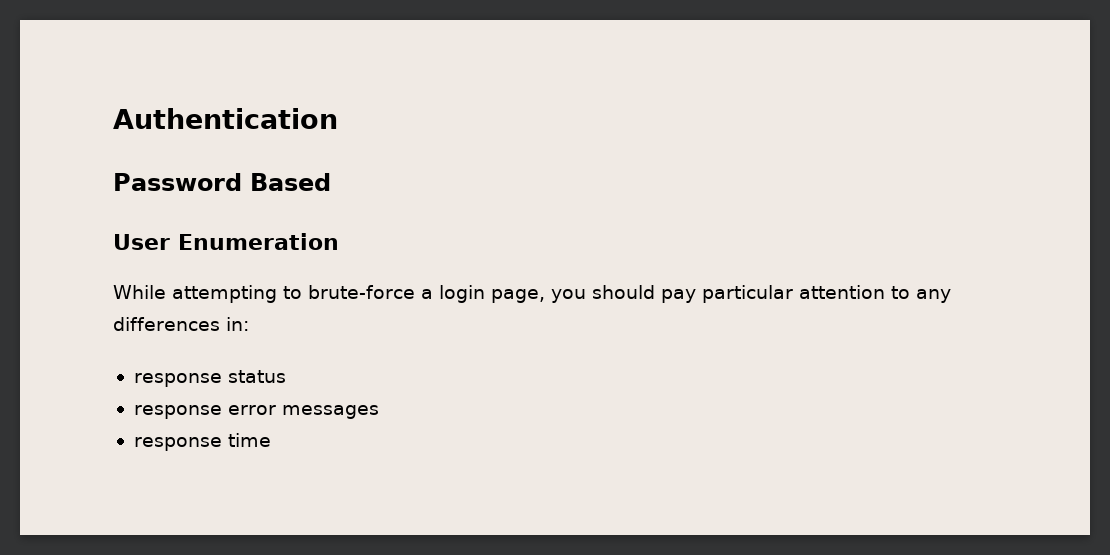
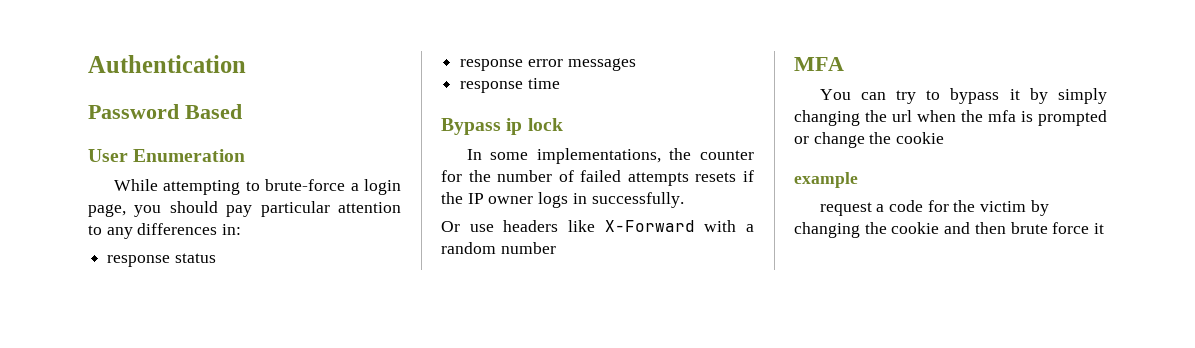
+ Bypass ip lock
+ In some implementations, the counter for the number of failed attempts resets if the IP owner logs in successfully.
+ Or use headers like X-Forward with a random number
+ MFA
+ You can try to bypass it by simply changing the url when the mfa is prompted or change the cookie
+ example
+ request a code for the victim by changing the cookie and then brute force it

